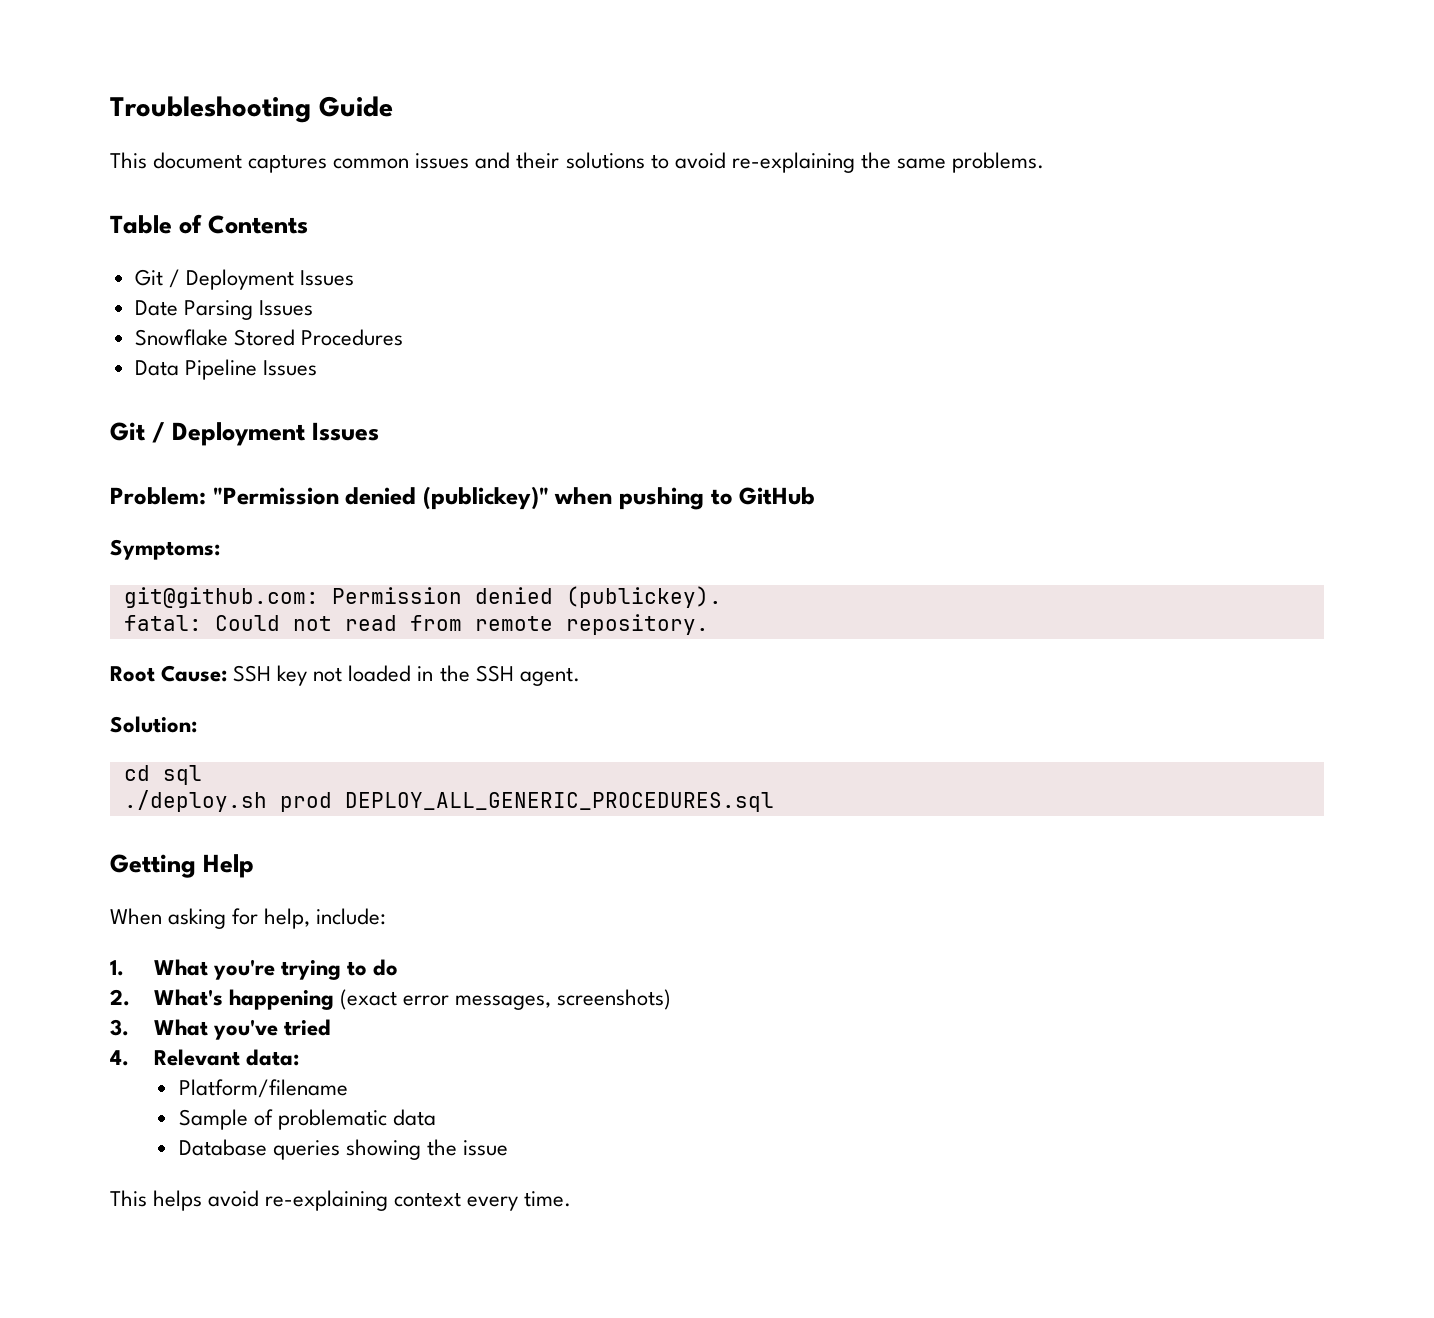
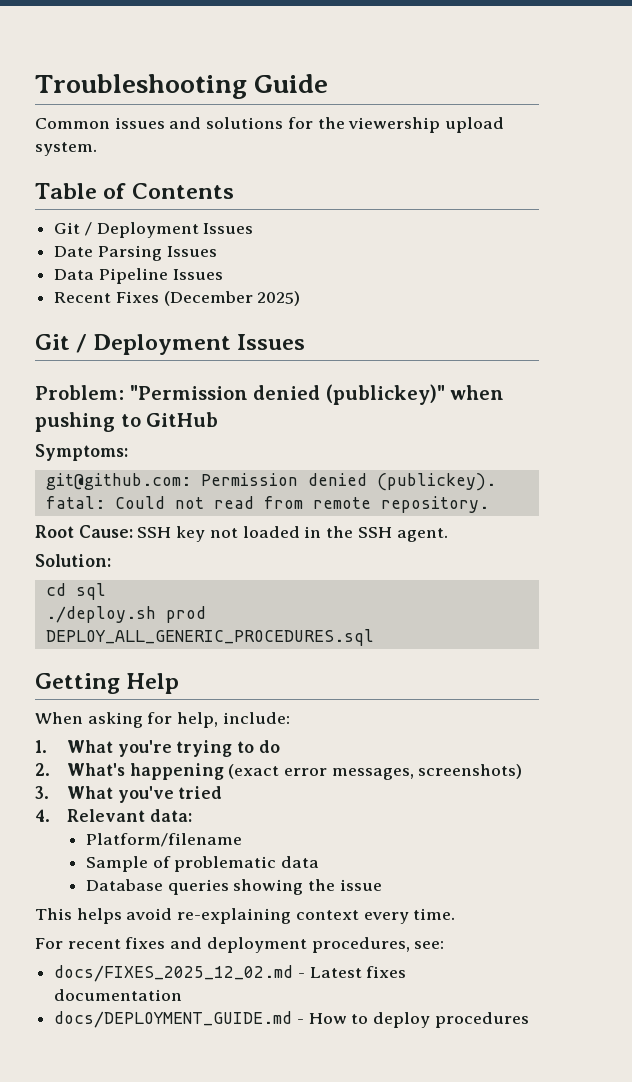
- This document captures common issues and their solutions to avoid re-explaining the same problems.
+ Common issues and solutions for the viewership upload system.
- Snowflake Stored Procedures
+ Recent Fixes (December 2025)
+ For recent fixes and deployment procedures, see:
+ docs/FIXES_2025_12_02.md - Latest fixes documentation
+ docs/DEPLOYMENT_GUIDE.md - How to deploy procedures

